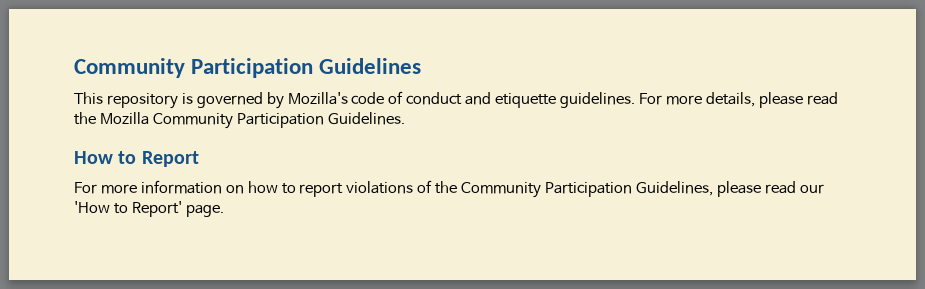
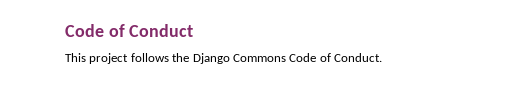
- Community Participation Guidelines
- This repository is governed by Mozilla's code of conduct and etiquette guidelines. For more details, please read the Mozilla Community Participation Guidelines.
- How to Report
- For more information on how to report violations of the Community Participation Guidelines, please read our 'How to Report' page.
+ Code of Conduct
+ This project follows the Django Commons Code of Conduct.

